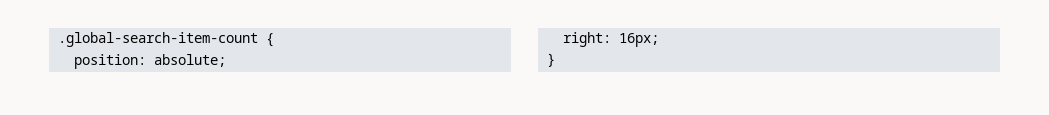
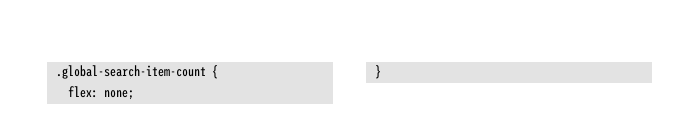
- position: absolute;
- right: 16px;
+ flex: none;

